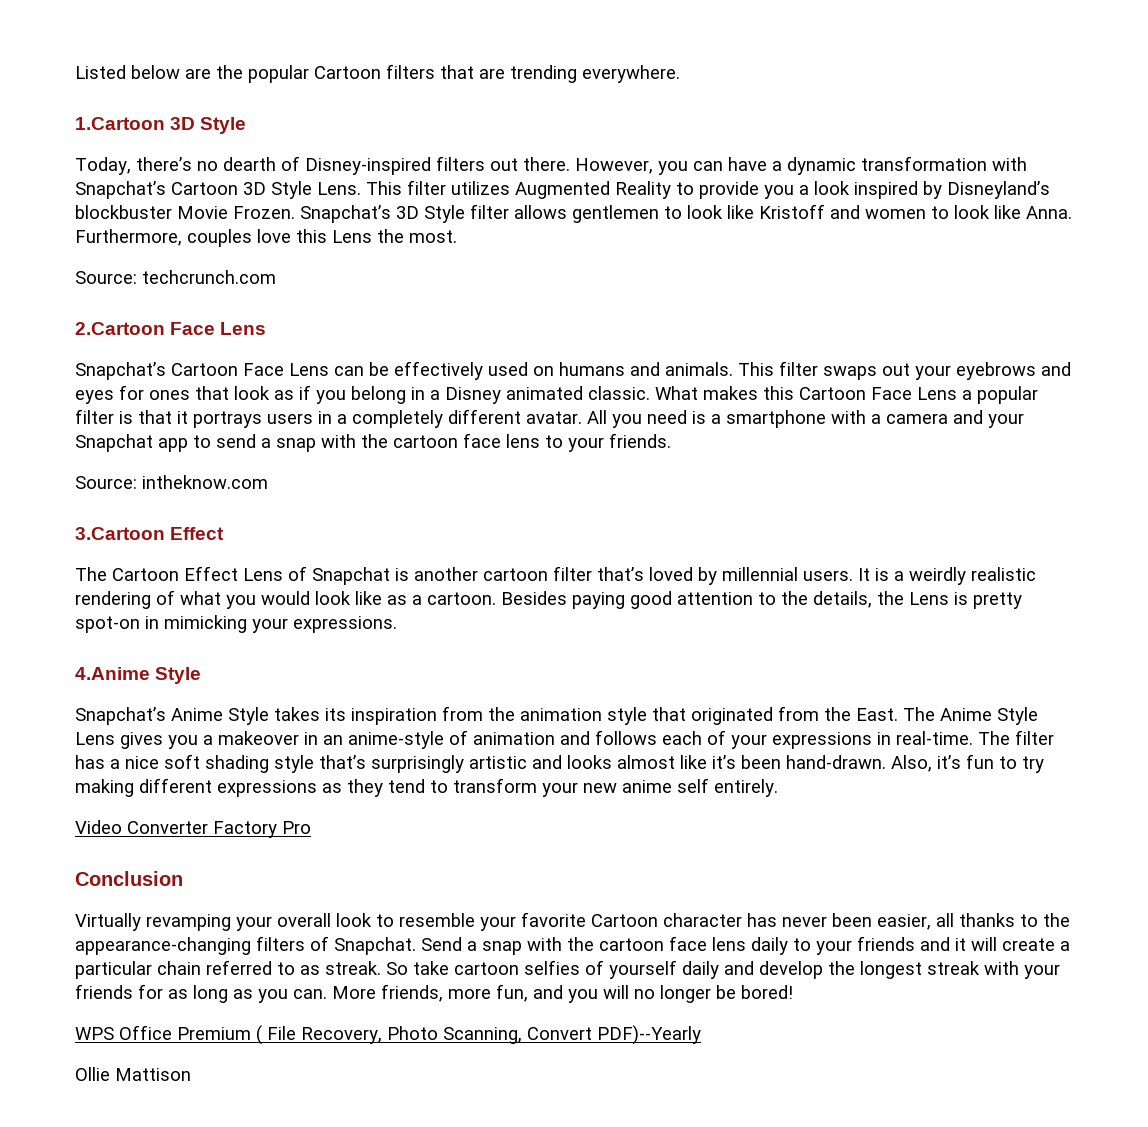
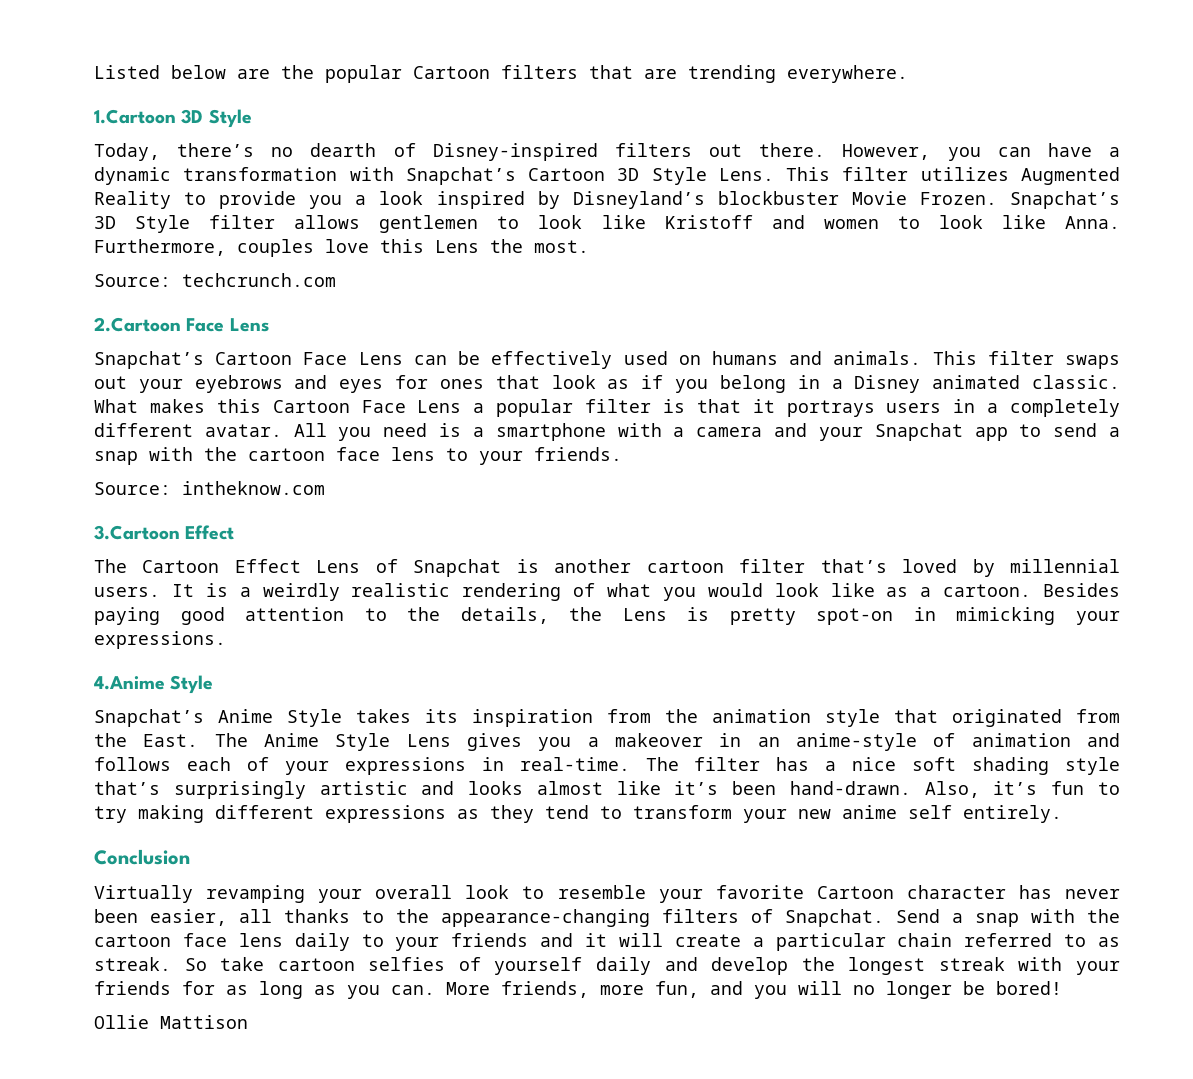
- Video Converter Factory Pro
- WPS Office Premium ( File Recovery, Photo Scanning, Convert PDF)--Yearly

